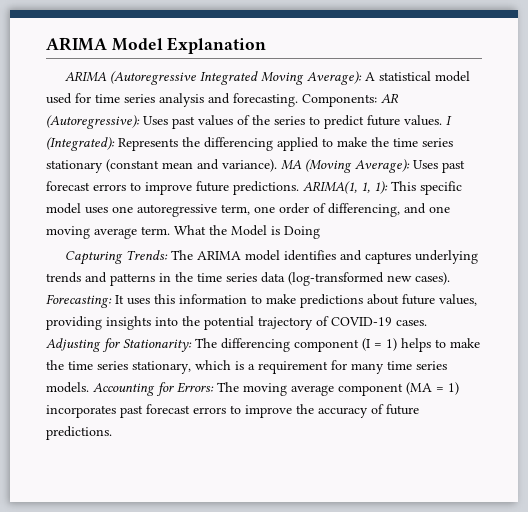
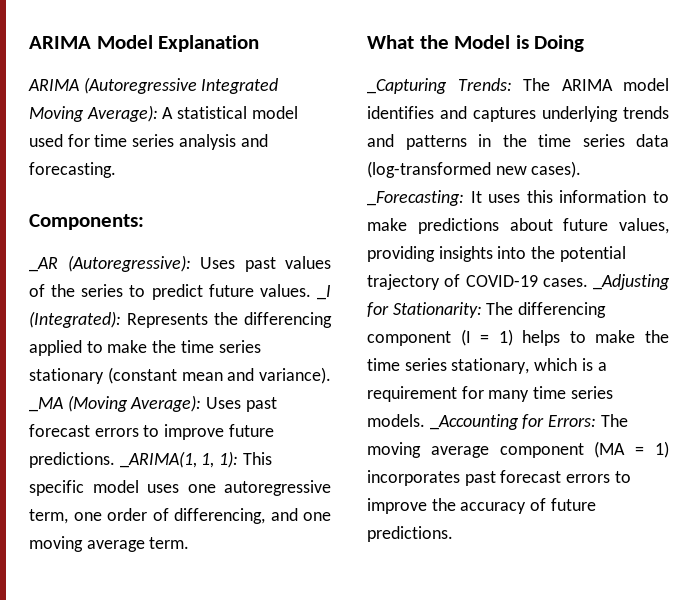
- ARIMA (Autoregressive Integrated Moving Average): A statistical model used for time series analysis and forecasting. Components: AR (Autoregressive): Uses past values of the series to predict future values.
+ ARIMA (Autoregressive Integrated Moving Average): A statistical model used for time series analysis and forecasting.
+ Components:
+ _AR (Autoregressive): Uses past values of the series to predict future values.
- I (Integrated): Represents the differencing applied to make the time series stationary (constant mean and variance).
+ _I (Integrated): Represents the differencing applied to make the time series stationary (constant mean and variance).
- MA (Moving Average): Uses past forecast errors to improve future predictions.
+ _MA (Moving Average): Uses past forecast errors to improve future predictions.
- ARIMA(1, 1, 1): This specific model uses one autoregressive term, one order of differencing, and one moving average term. What the Model is Doing
+ _ARIMA(1, 1, 1): This specific model uses one autoregressive term, one order of differencing, and one moving average term.
+ What the Model is Doing
- Capturing Trends: The ARIMA model identifies and captures underlying trends and patterns in the time series data (log-transformed new cases).
+ _Capturing Trends: The ARIMA model identifies and captures underlying trends and patterns in the time series data (log-transformed new cases).
- Forecasting: It uses this information to make predictions about future values, providing insights into the potential trajectory of COVID-19 cases.
+ _Forecasting: It uses this information to make predictions about future values, providing insights into the potential trajectory of COVID-19 cases.
- Adjusting for Stationarity: The differencing component (I = 1) helps to make the time series stationary, which is a requirement for many time series models.
+ _Adjusting for Stationarity: The differencing component (I = 1) helps to make the time series stationary, which is a requirement for many time series models.
- Accounting for Errors: The moving average component (MA = 1) incorporates past forecast errors to improve the accuracy of future predictions.
+ _Accounting for Errors: The moving average component (MA = 1) incorporates past forecast errors to improve the accuracy of future predictions.

